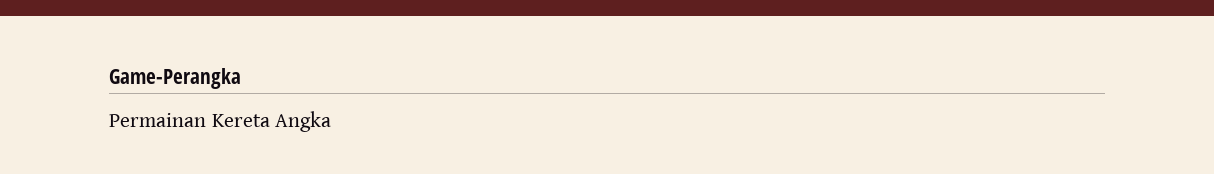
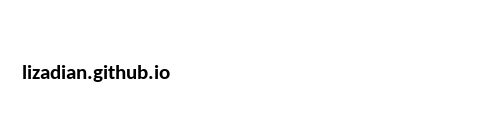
- Game-Perangka
- Permainan Kereta Angka
+ lizadian.github.io

